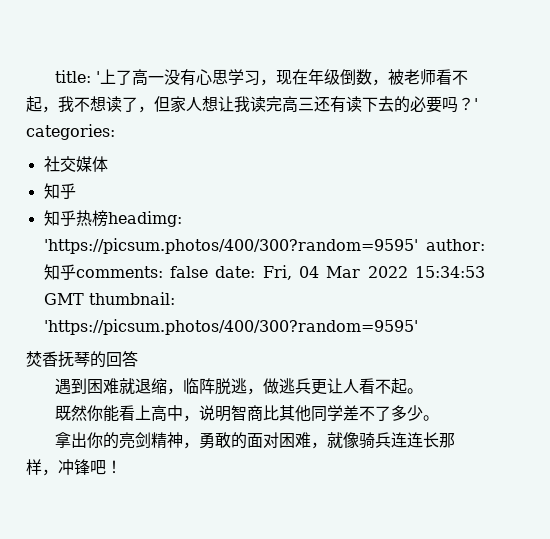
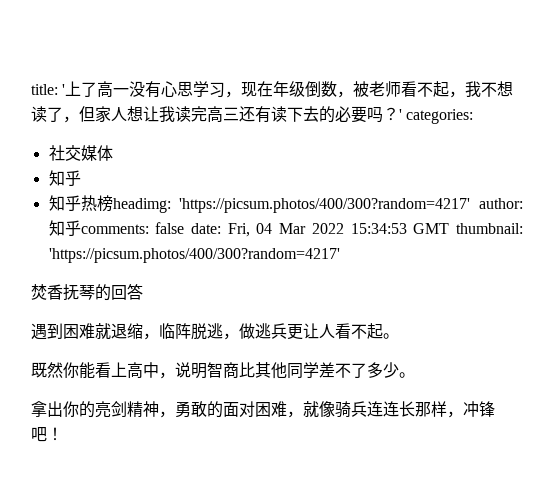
- 知乎热榜headimg: 'https://picsum.photos/400/300?random=9595' author:知乎comments: false date: Fri, 04 Mar 2022 15:34:53 GMT thumbnail: 'https://picsum.photos/400/300?random=9595'
+ 知乎热榜headimg: 'https://picsum.photos/400/300?random=4217' author:知乎comments: false date: Fri, 04 Mar 2022 15:34:53 GMT thumbnail: 'https://picsum.photos/400/300?random=4217'

